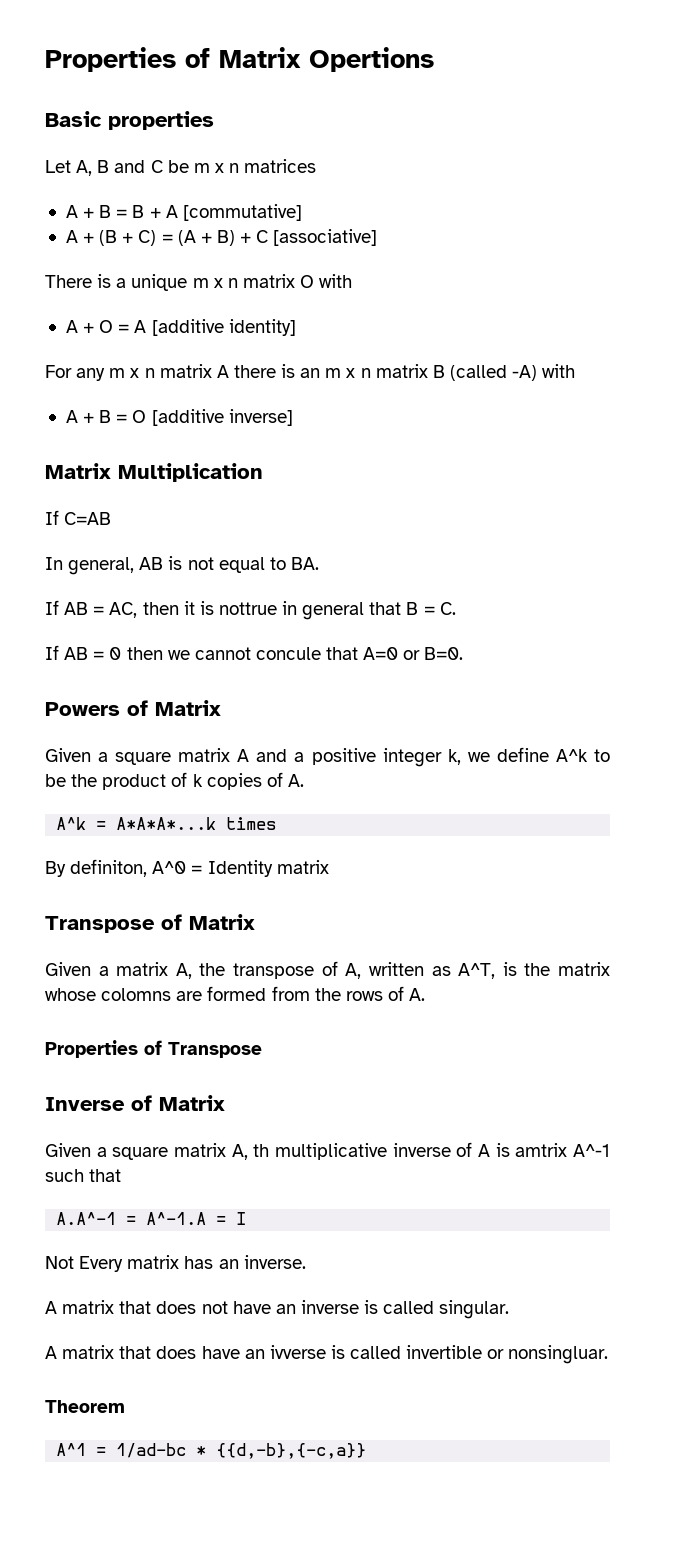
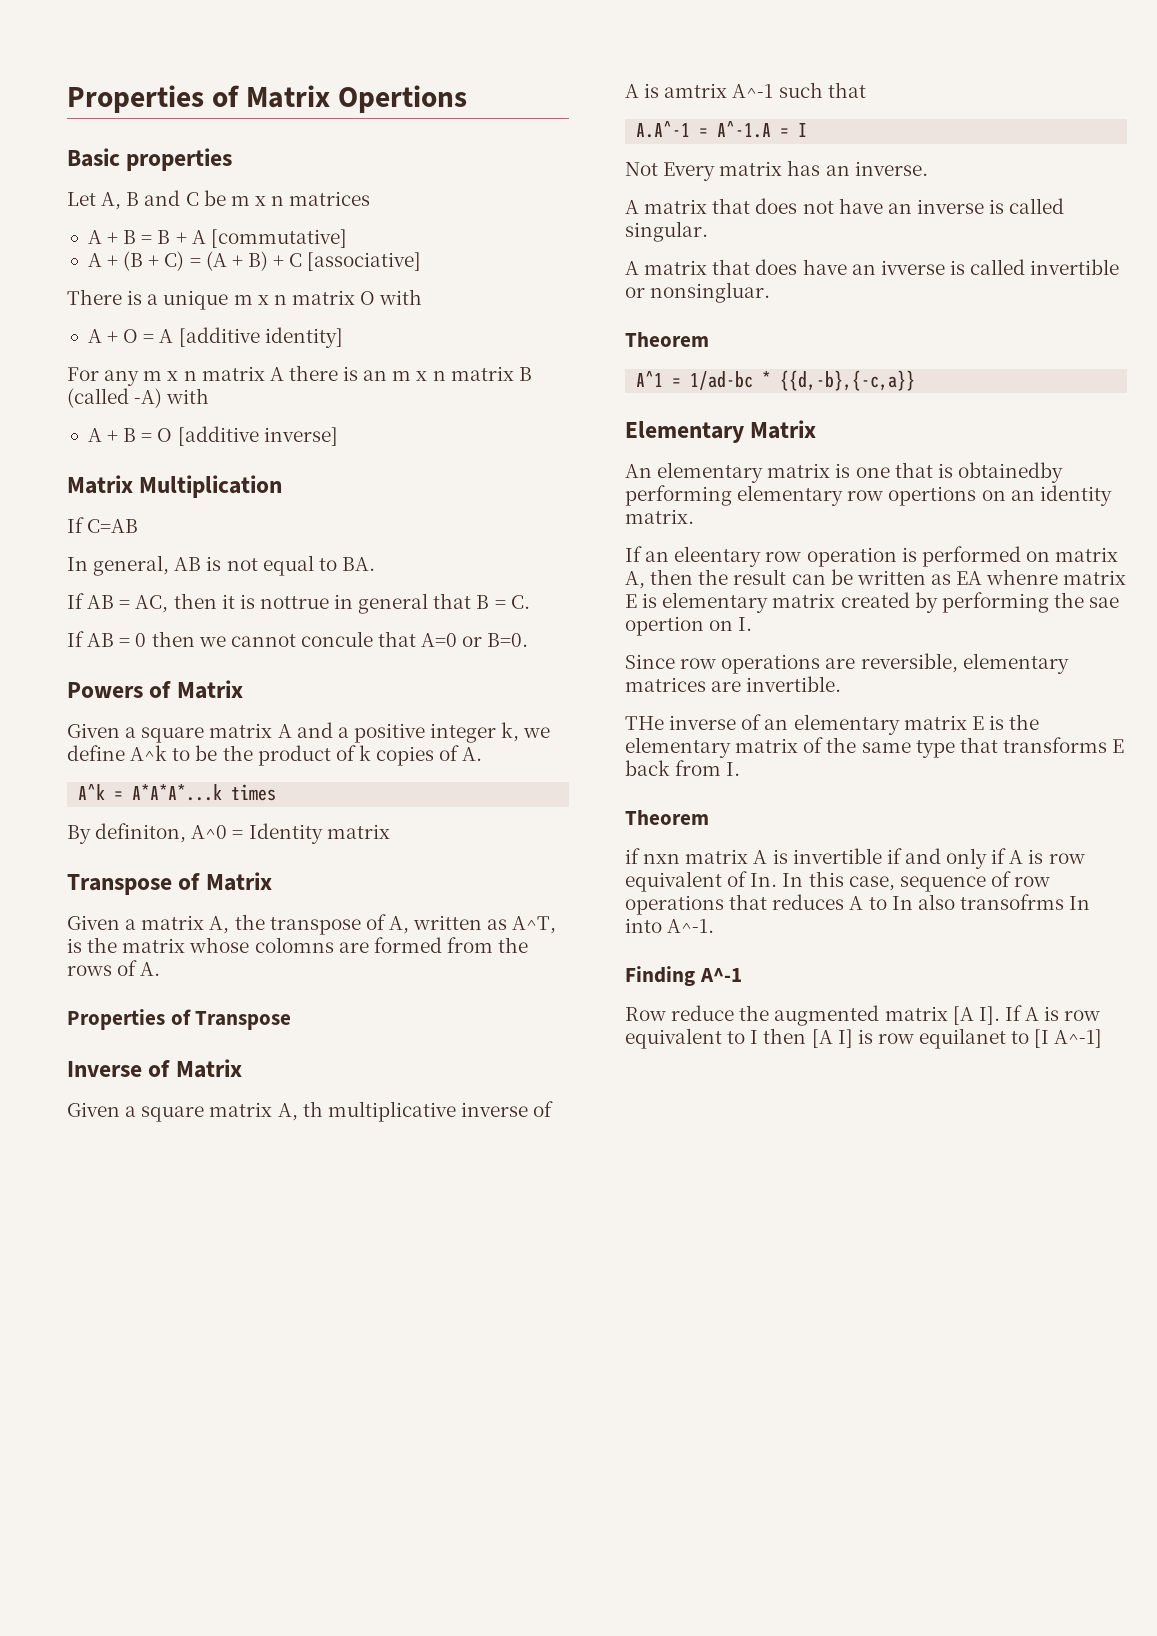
+ Elementary Matrix
+ An elementary matrix is one that is obtainedby performing elementary row opertions on an identity matrix.
+ If an eleentary row operation is performed on matrix A, then the result can be written as EA whenre matrix E is elementary matrix created by performing the sae opertion on I.
+ Since row operations are reversible, elementary matrices are invertible.
+ THe inverse of an elementary matrix E is the elementary matrix of the same type that transforms E back from I.
+ Theorem
+ if nxn matrix A is invertible if and only if A is row equivalent of In. In this case, sequence of row operations that reduces A to In also transofrms In into A^-1.
+ Finding A^-1
+ Row reduce the augmented matrix [A I]. If A is row equivalent to I then [A I] is row equilanet to [I A^-1]

